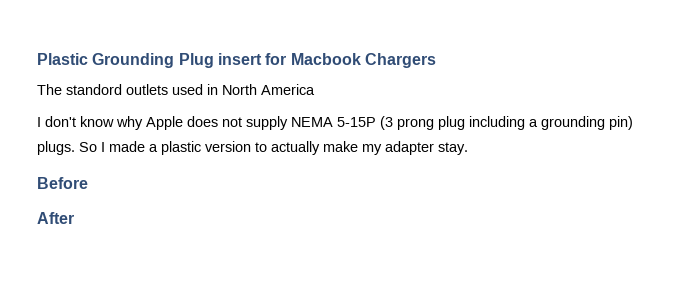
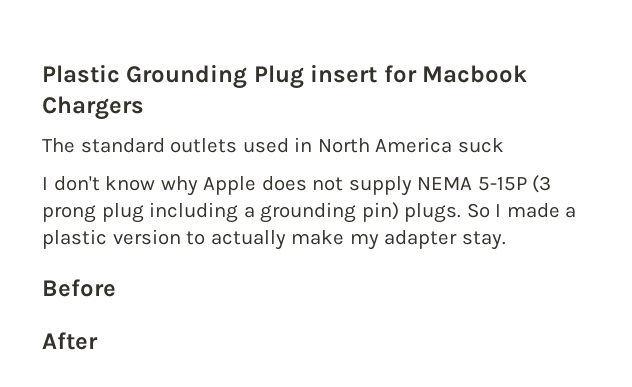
- The standord outlets used in North America
+ The standard outlets used in North America suck

